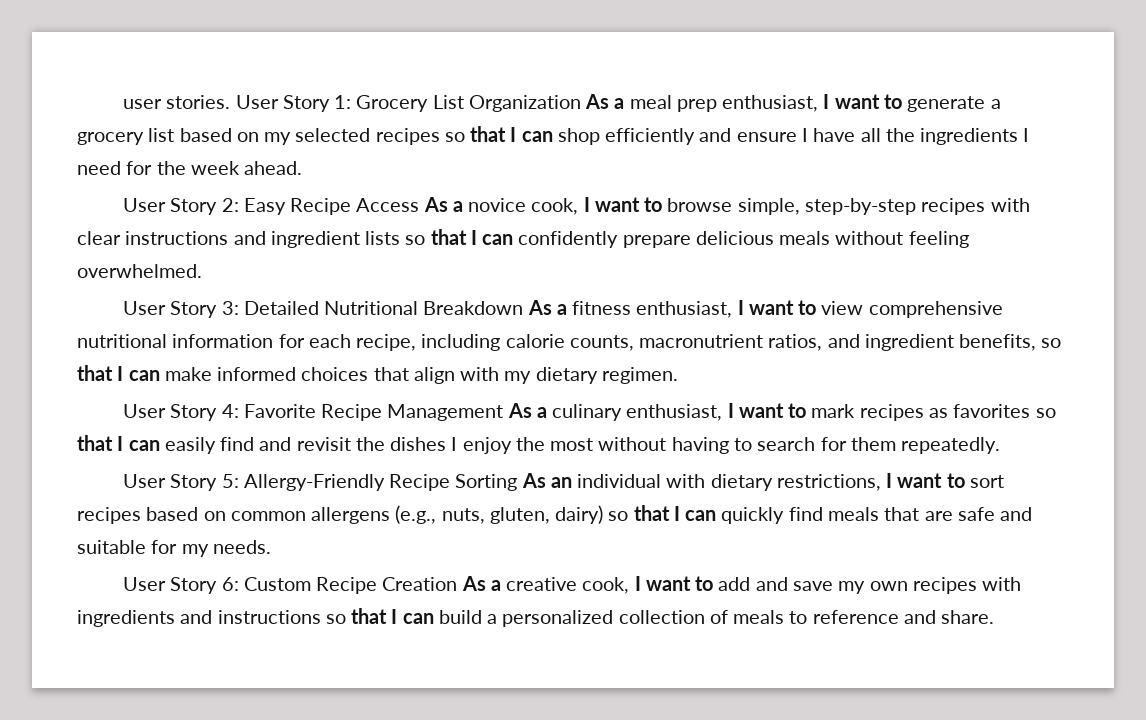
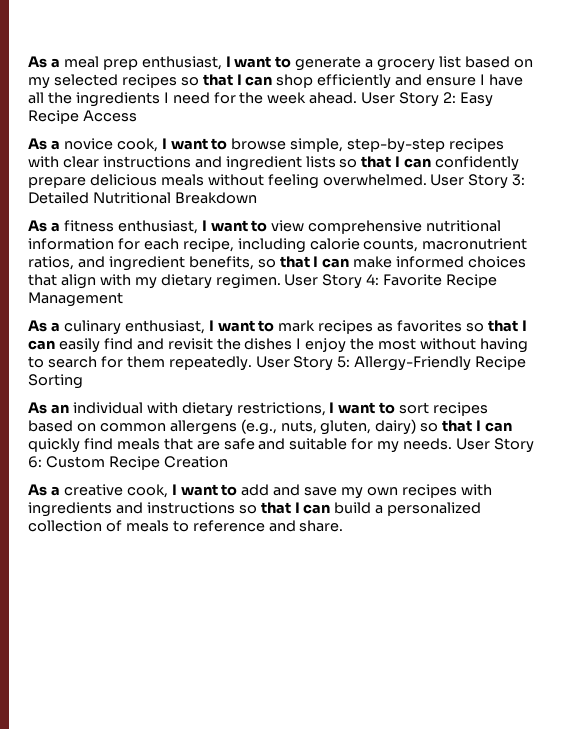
- user stories. User Story 1: Grocery List Organization As a meal prep enthusiast, I want to generate a grocery list based on my selected recipes so that I can shop efficiently and ensure I have all the ingredients I need for the week ahead.
- User Story 2:
+ As a meal prep enthusiast, I want to generate a grocery list based on my selected recipes so that I can shop efficiently and ensure I have all the ingredients I need for the week ahead. User Story 2:
- Easy Recipe Access As a novice cook, I want to browse simple, step-by-step recipes with clear instructions and ingredient lists so that I can confidently prepare delicious meals without feeling overwhelmed.
- User Story 3:
+ Easy Recipe Access
+ As a novice cook, I want to browse simple, step-by-step recipes with clear instructions and ingredient lists so that I can confidently prepare delicious meals without feeling overwhelmed. User Story 3:
- Detailed Nutritional Breakdown As a fitness enthusiast, I want to view comprehensive nutritional information for each recipe, including calorie counts, macronutrient ratios, and ingredient benefits, so that I can make informed choices that align with my dietary regimen.
- User Story 4:
+ Detailed Nutritional Breakdown
+ As a fitness enthusiast, I want to view comprehensive nutritional information for each recipe, including calorie counts, macronutrient ratios, and ingredient benefits, so that I can make informed choices that align with my dietary regimen. User Story 4:
- Favorite Recipe Management As a culinary enthusiast, I want to mark recipes as favorites so that I can easily find and revisit the dishes I enjoy the most without having to search for them repeatedly.
- User Story 5:
+ Favorite Recipe Management
+ As a culinary enthusiast, I want to mark recipes as favorites so that I can easily find and revisit the dishes I enjoy the most without having to search for them repeatedly. User Story 5:
- Allergy-Friendly Recipe Sorting As an individual with dietary restrictions, I want to sort recipes based on common allergens (e.g., nuts, gluten, dairy) so that I can quickly find meals that are safe and suitable for my needs.
- User Story 6:
+ Allergy-Friendly Recipe Sorting
+ As an individual with dietary restrictions, I want to sort recipes based on common allergens (e.g., nuts, gluten, dairy) so that I can quickly find meals that are safe and suitable for my needs. User Story 6:
- Custom Recipe Creation As a creative cook, I want to add and save my own recipes with ingredients and instructions so that I can build a personalized collection of meals to reference and share.
+ Custom Recipe Creation
+ As a creative cook, I want to add and save my own recipes with ingredients and instructions so that I can build a personalized collection of meals to reference and share.

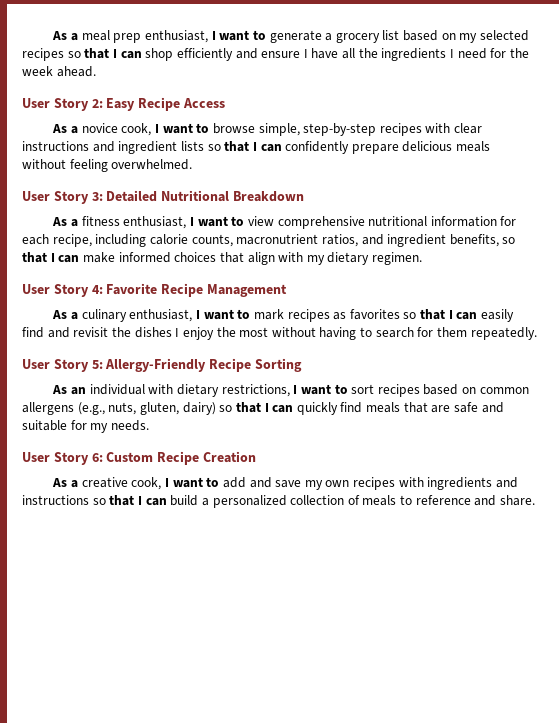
- As a meal prep enthusiast, I want to generate a grocery list based on my selected recipes so that I can shop efficiently and ensure I have all the ingredients I need for the week ahead. User Story 2: Easy Recipe Access
+ As a meal prep enthusiast, I want to generate a grocery list based on my selected recipes so that I can shop efficiently and ensure I have all the ingredients I need for the week ahead.
+ User Story 2: Easy Recipe Access
- As a novice cook, I want to browse simple, step-by-step recipes with clear instructions and ingredient lists so that I can confidently prepare delicious meals without feeling overwhelmed. User Story 3: Detailed Nutritional Breakdown
+ As a novice cook, I want to browse simple, step-by-step recipes with clear instructions and ingredient lists so that I can confidently prepare delicious meals without feeling overwhelmed.
+ User Story 3: Detailed Nutritional Breakdown
- As a fitness enthusiast, I want to view comprehensive nutritional information for each recipe, including calorie counts, macronutrient ratios, and ingredient benefits, so that I can make informed choices that align with my dietary regimen. User Story 4: Favorite Recipe Management
+ As a fitness enthusiast, I want to view comprehensive nutritional information for each recipe, including calorie counts, macronutrient ratios, and ingredient benefits, so that I can make informed choices that align with my dietary regimen.
+ User Story 4: Favorite Recipe Management
- As a culinary enthusiast, I want to mark recipes as favorites so that I can easily find and revisit the dishes I enjoy the most without having to search for them repeatedly. User Story 5: Allergy-Friendly Recipe Sorting
+ As a culinary enthusiast, I want to mark recipes as favorites so that I can easily find and revisit the dishes I enjoy the most without having to search for them repeatedly.
+ User Story 5: Allergy-Friendly Recipe Sorting
- As an individual with dietary restrictions, I want to sort recipes based on common allergens (e.g., nuts, gluten, dairy) so that I can quickly find meals that are safe and suitable for my needs. User Story 6: Custom Recipe Creation
+ As an individual with dietary restrictions, I want to sort recipes based on common allergens (e.g., nuts, gluten, dairy) so that I can quickly find meals that are safe and suitable for my needs.
+ User Story 6: Custom Recipe Creation

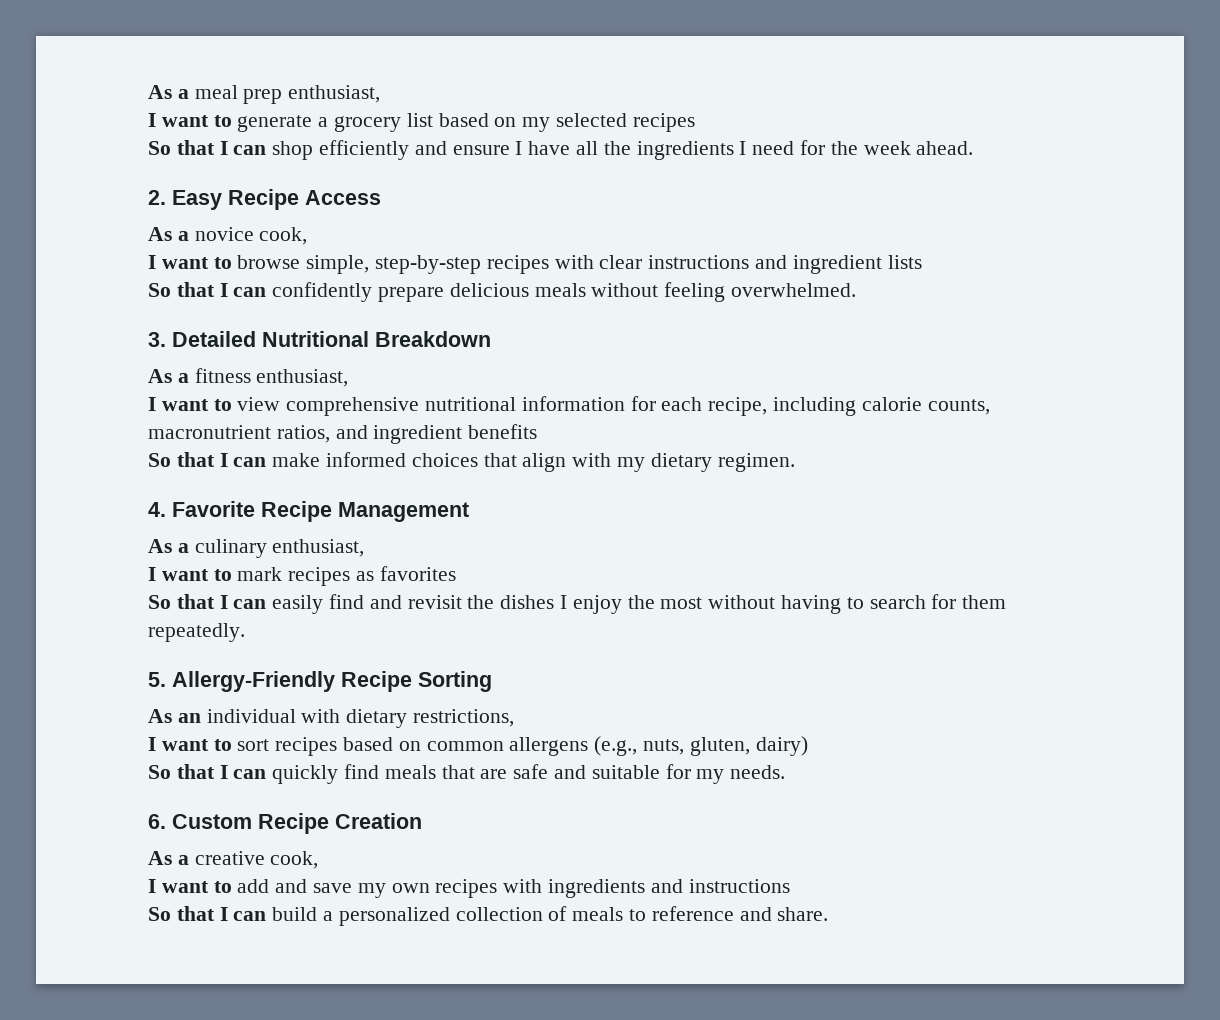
- As a meal prep enthusiast, I want to generate a grocery list based on my selected recipes so that I can shop efficiently and ensure I have all the ingredients I need for the week ahead.
+ As a meal prep enthusiast,
+ I want to generate a grocery list based on my selected recipes
+ So that I can shop efficiently and ensure I have all the ingredients I need for the week ahead.
- User Story 2: Easy Recipe Access
+ 2. Easy Recipe Access
- As a novice cook, I want to browse simple, step-by-step recipes with clear instructions and ingredient lists so that I can confidently prepare delicious meals without feeling overwhelmed.
+ As a novice cook,
+ I want to browse simple, step-by-step recipes with clear instructions and ingredient lists
+ So that I can confidently prepare delicious meals without feeling overwhelmed.
- User Story 3: Detailed Nutritional Breakdown
+ 3. Detailed Nutritional Breakdown
- As a fitness enthusiast, I want to view comprehensive nutritional information for each recipe, including calorie counts, macronutrient ratios, and ingredient benefits, so that I can make informed choices that align with my dietary regimen.
+ As a fitness enthusiast,
+ I want to view comprehensive nutritional information for each recipe, including calorie counts, macronutrient ratios, and ingredient benefits
+ So that I can make informed choices that align with my dietary regimen.
- User Story 4: Favorite Recipe Management
+ 4. Favorite Recipe Management
- As a culinary enthusiast, I want to mark recipes as favorites so that I can easily find and revisit the dishes I enjoy the most without having to search for them repeatedly.
+ As a culinary enthusiast,
+ I want to mark recipes as favorites
+ So that I can easily find and revisit the dishes I enjoy the most without having to search for them repeatedly.
- User Story 5: Allergy-Friendly Recipe Sorting
+ 5. Allergy-Friendly Recipe Sorting
- As an individual with dietary restrictions, I want to sort recipes based on common allergens (e.g., nuts, gluten, dairy) so that I can quickly find meals that are safe and suitable for my needs.
+ As an individual with dietary restrictions,
+ I want to sort recipes based on common allergens (e.g., nuts, gluten, dairy)
+ So that I can quickly find meals that are safe and suitable for my needs.
- User Story 6: Custom Recipe Creation
+ 6. Custom Recipe Creation
- As a creative cook, I want to add and save my own recipes with ingredients and instructions so that I can build a personalized collection of meals to reference and share.
+ As a creative cook,
+ I want to add and save my own recipes with ingredients and instructions
+ So that I can build a personalized collection of meals to reference and share.

